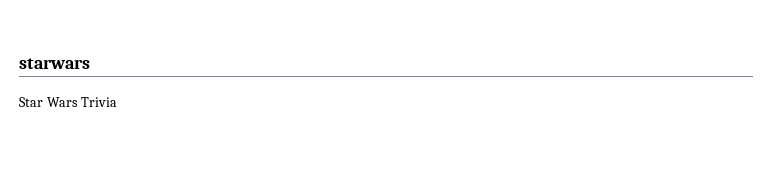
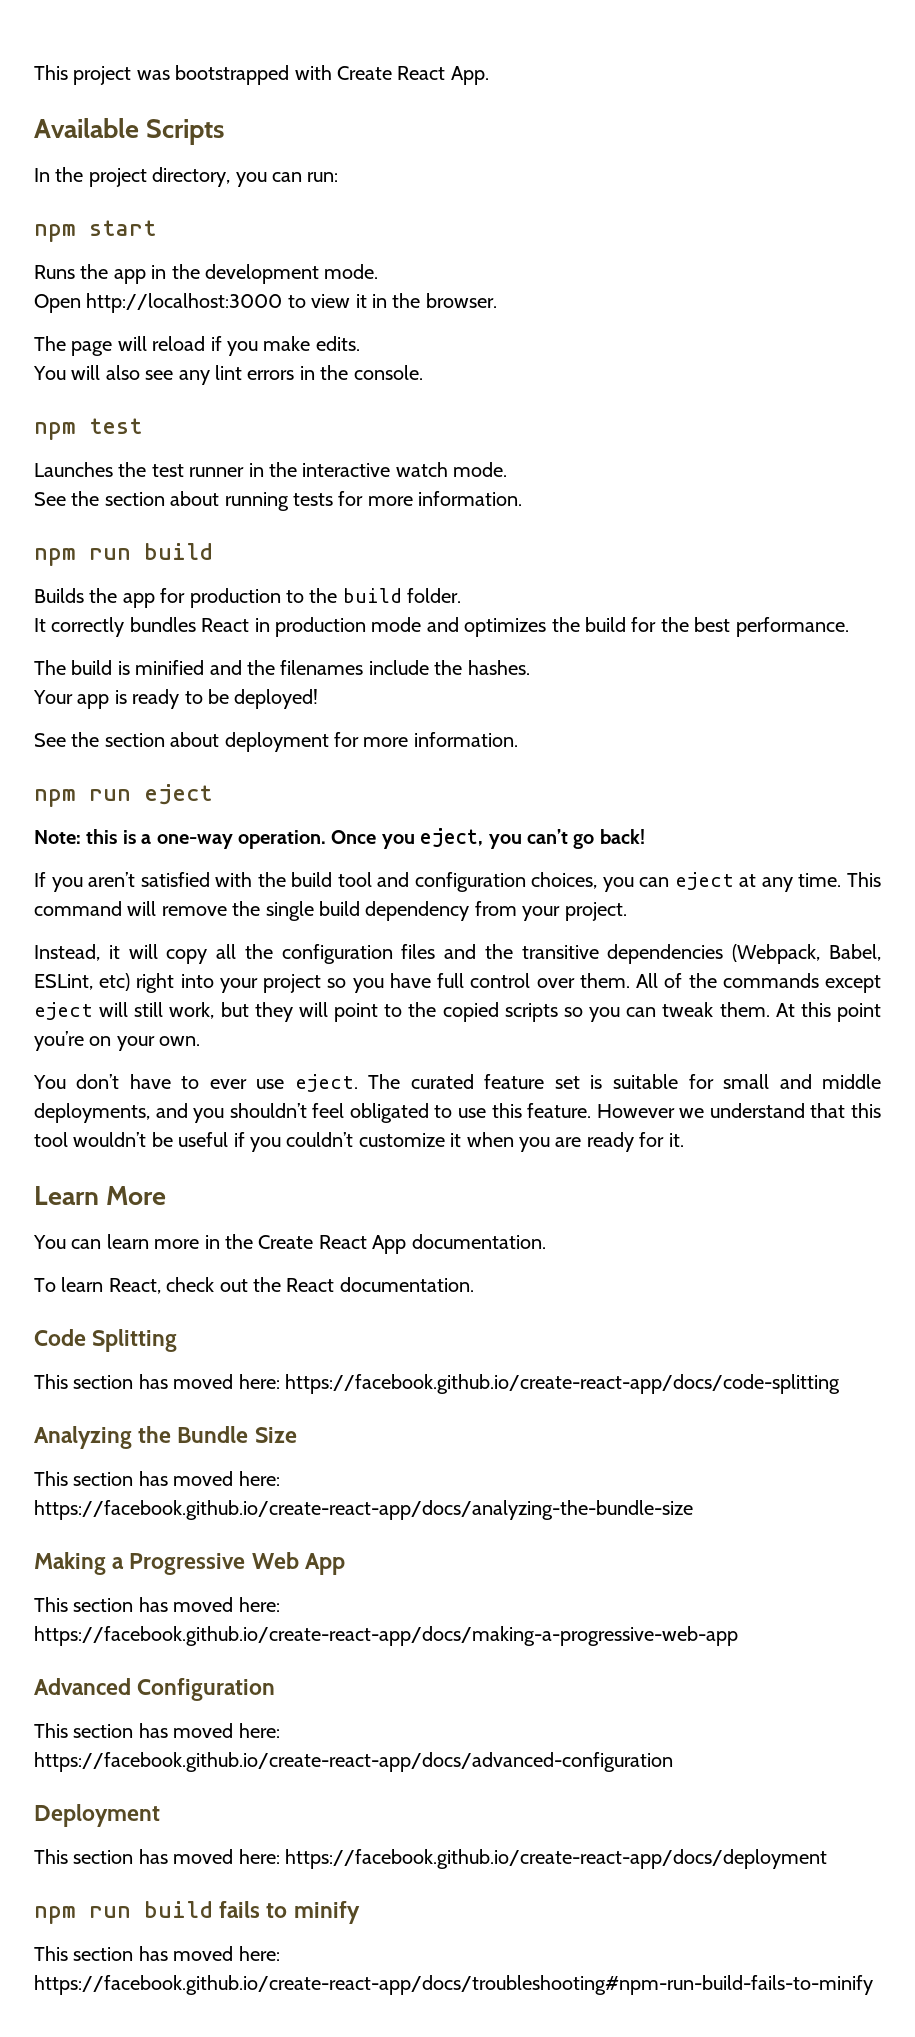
- starwars
- Star Wars Trivia
+ This project was bootstrapped with Create React App.
+ Available Scripts
+ In the project directory, you can run:
+ npm start
+ Runs the app in the development mode.
+ Open http://localhost:3000 to view it in the browser.
+ The page will reload if you make edits.
+ You will also see any lint errors in the console.
+ npm test
+ Launches the test runner in the interactive watch mode.
+ See the section about running tests for more information.
+ npm run build
+ Builds the app for production to the build folder.
+ It correctly bundles React in production mode and optimizes the build for the best performance.
+ The build is minified and the filenames include the hashes.
+ Your app is ready to be deployed!
+ See the section about deployment for more information.
+ npm run eject
+ Note: this is a one-way operation. Once you eject, you can’t go back!
+ If you aren’t satisfied with the build tool and configuration choices, you can eject at any time. This command will remove the single build dependency from your project.
+ Instead, it will copy all the configuration files and the transitive dependencies (Webpack, Babel, ESLint, etc) right into your project so you have full control over them. All of the commands except eject will still work, but they will point to the copied scripts so you can tweak them. At this point you’re on your own.
+ You don’t have to ever use eject. The curated feature set is suitable for small and middle deployments, and you shouldn’t feel obligated to use this feature. However we understand that this tool wouldn’t be useful if you couldn’t customize it when you are ready for it.
+ Learn More
+ You can learn more in the Create React App documentation.
+ To learn React, check out the React documentation.
+ Code Splitting
+ This section has moved here: https://facebook.github.io/create-react-app/docs/code-splitting
+ Analyzing the Bundle Size
+ This section has moved here: https://facebook.github.io/create-react-app/docs/analyzing-the-bundle-size
+ Making a Progressive Web App
+ This section has moved here: https://facebook.github.io/create-react-app/docs/making-a-progressive-web-app
+ Advanced Configuration
+ This section has moved here: https://facebook.github.io/create-react-app/docs/advanced-configuration
+ Deployment
+ This section has moved here: https://facebook.github.io/create-react-app/docs/deployment
+ npm run build fails to minify
+ This section has moved here: https://facebook.github.io/create-react-app/docs/troubleshooting#npm-run-build-fails-to-minify

